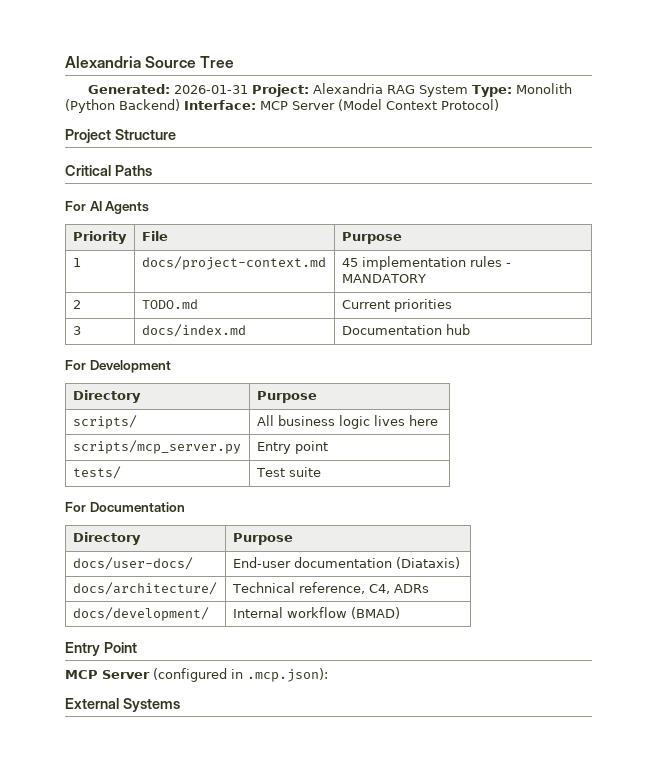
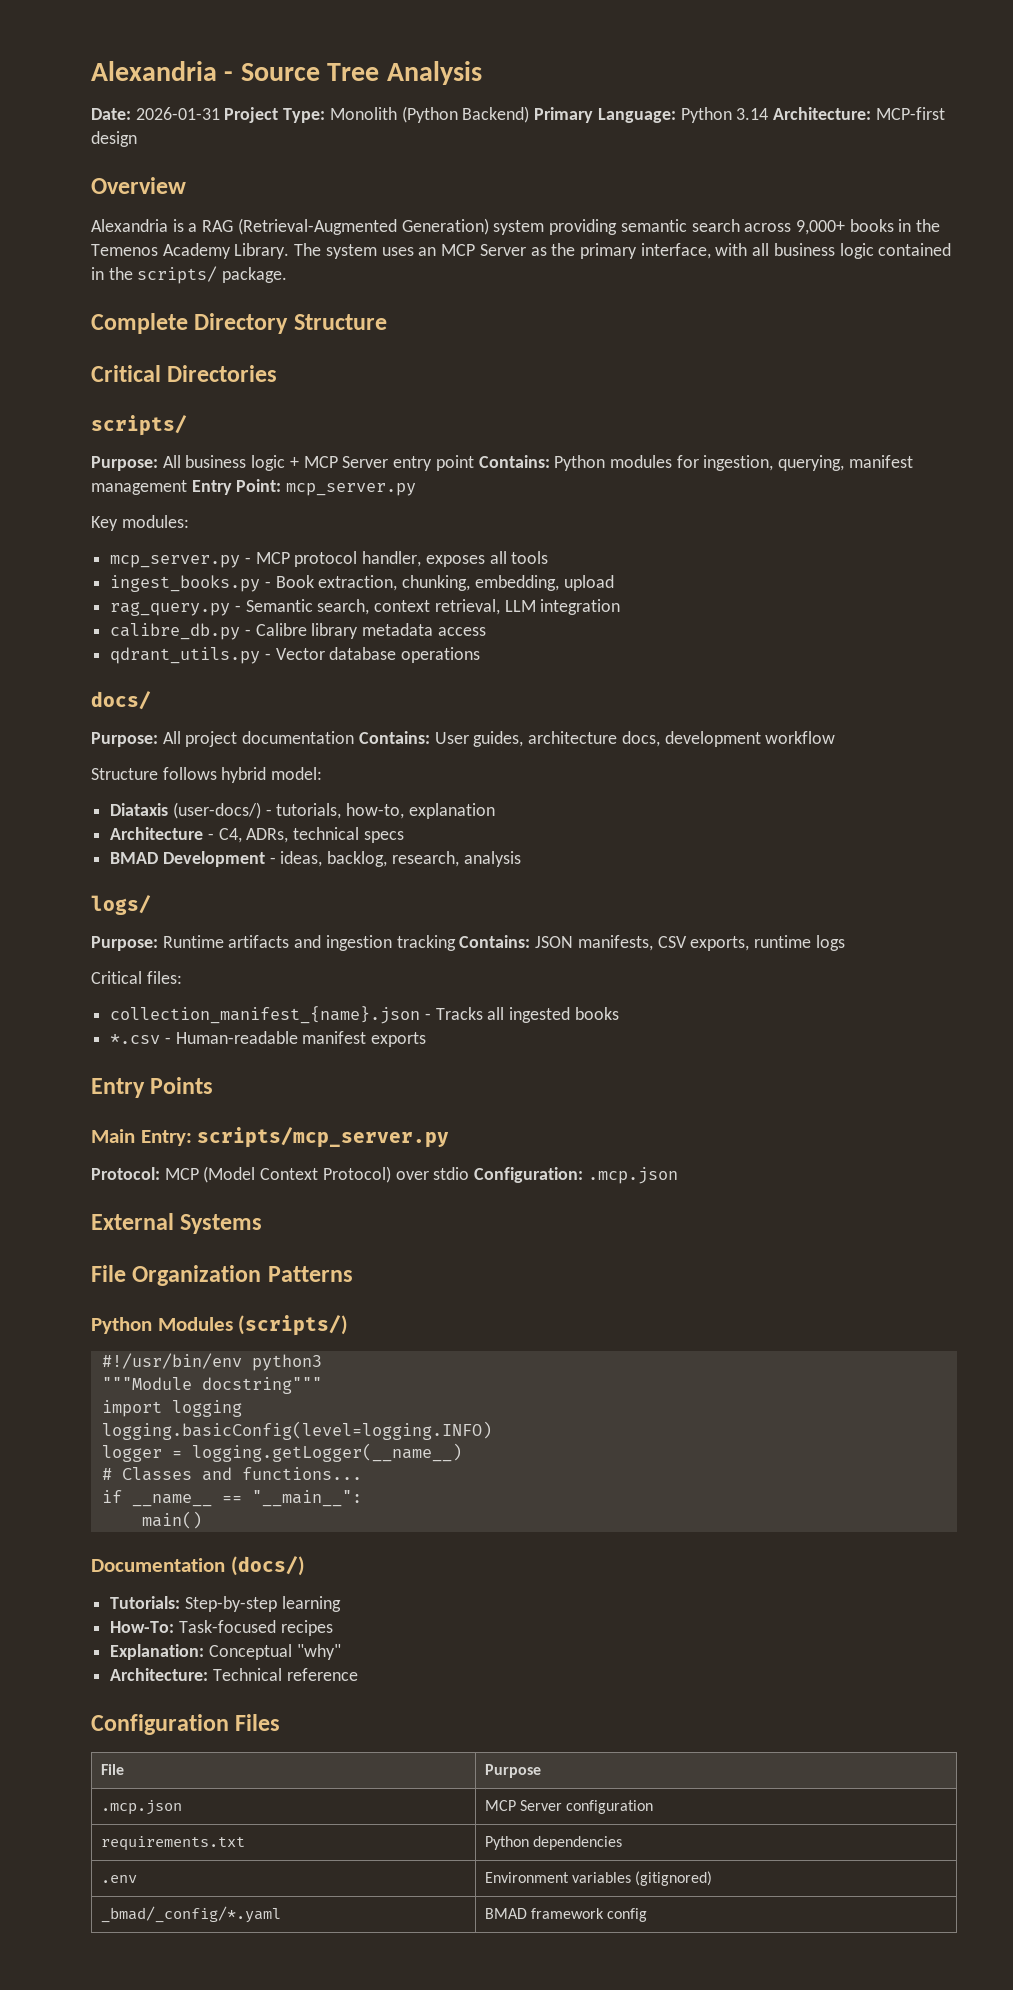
- Alexandria Source Tree
- Generated: 2026-01-31 Project: Alexandria RAG System Type: Monolith (Python Backend) Interface: MCP Server (Model Context Protocol)
- Project Structure
- Critical Paths
- For AI Agents
- Priority | File | Purpose
- 1 | docs/project-context.md | 45 implementation rules - MANDATORY
- 2 | TODO.md | Current priorities
- 3 | docs/index.md | Documentation hub
- For Development
- Directory | Purpose
- scripts/ | All business logic lives here
- scripts/mcp_server.py | Entry point
- tests/ | Test suite
- For Documentation
- Directory | Purpose
- docs/user-docs/ | End-user documentation (Diataxis)
- docs/architecture/ | Technical reference, C4, ADRs
- docs/development/ | Internal workflow (BMAD)
- Entry Point
- MCP Server (configured in .mcp.json):
+ Alexandria - Source Tree Analysis
+ Date: 2026-01-31 Project Type: Monolith (Python Backend) Primary Language: Python 3.14 Architecture: MCP-first design
+ Overview
+ Alexandria is a RAG (Retrieval-Augmented Generation) system providing semantic search across 9,000+ books in the Temenos Academy Library. The system uses an MCP Server as the primary interface, with all business logic contained in the scripts/ package.
+ Complete Directory Structure
+ Critical Directories
+ scripts/
+ Purpose: All business logic + MCP Server entry point Contains: Python modules for ingestion, querying, manifest management Entry Point: mcp_server.py
+ Key modules:
+ mcp_server.py - MCP protocol handler, exposes all tools
+ ingest_books.py - Book extraction, chunking, embedding, upload
+ rag_query.py - Semantic search, context retrieval, LLM integration
+ calibre_db.py - Calibre library metadata access
+ qdrant_utils.py - Vector database operations
+ docs/
+ Purpose: All project documentation Contains: User guides, architecture docs, development workflow
+ Structure follows hybrid model:
+ Diataxis (user-docs/) - tutorials, how-to, explanation
+ Architecture - C4, ADRs, technical specs
+ BMAD Development - ideas, backlog, research, analysis
+ logs/
+ Purpose: Runtime artifacts and ingestion tracking Contains: JSON manifests, CSV exports, runtime logs
+ Critical files:
+ collection_manifest_{name}.json - Tracks all ingested books
+ *.csv - Human-readable manifest exports
+ Entry Points
+ Main Entry: scripts/mcp_server.py
+ Protocol: MCP (Model Context Protocol) over stdio Configuration: .mcp.json
  External Systems
+ File Organization Patterns
+ Python Modules (scripts/)
+ #!/usr/bin/env python3
+ """Module docstring"""
+ import logging
+ logging.basicConfig(level=logging.INFO)
+ logger = logging.getLogger(__name__)
+ # Classes and functions...
+ if __name__ == "__main__":
+ main()
+ Documentation (docs/)
+ Tutorials: Step-by-step learning
+ How-To: Task-focused recipes
+ Explanation: Conceptual "why"
+ Architecture: Technical reference
+ Configuration Files
+ File | Purpose
+ .mcp.json | MCP Server configuration
+ requirements.txt | Python dependencies
+ .env | Environment variables (gitignored)
+ _bmad/_config/*.yaml | BMAD framework config

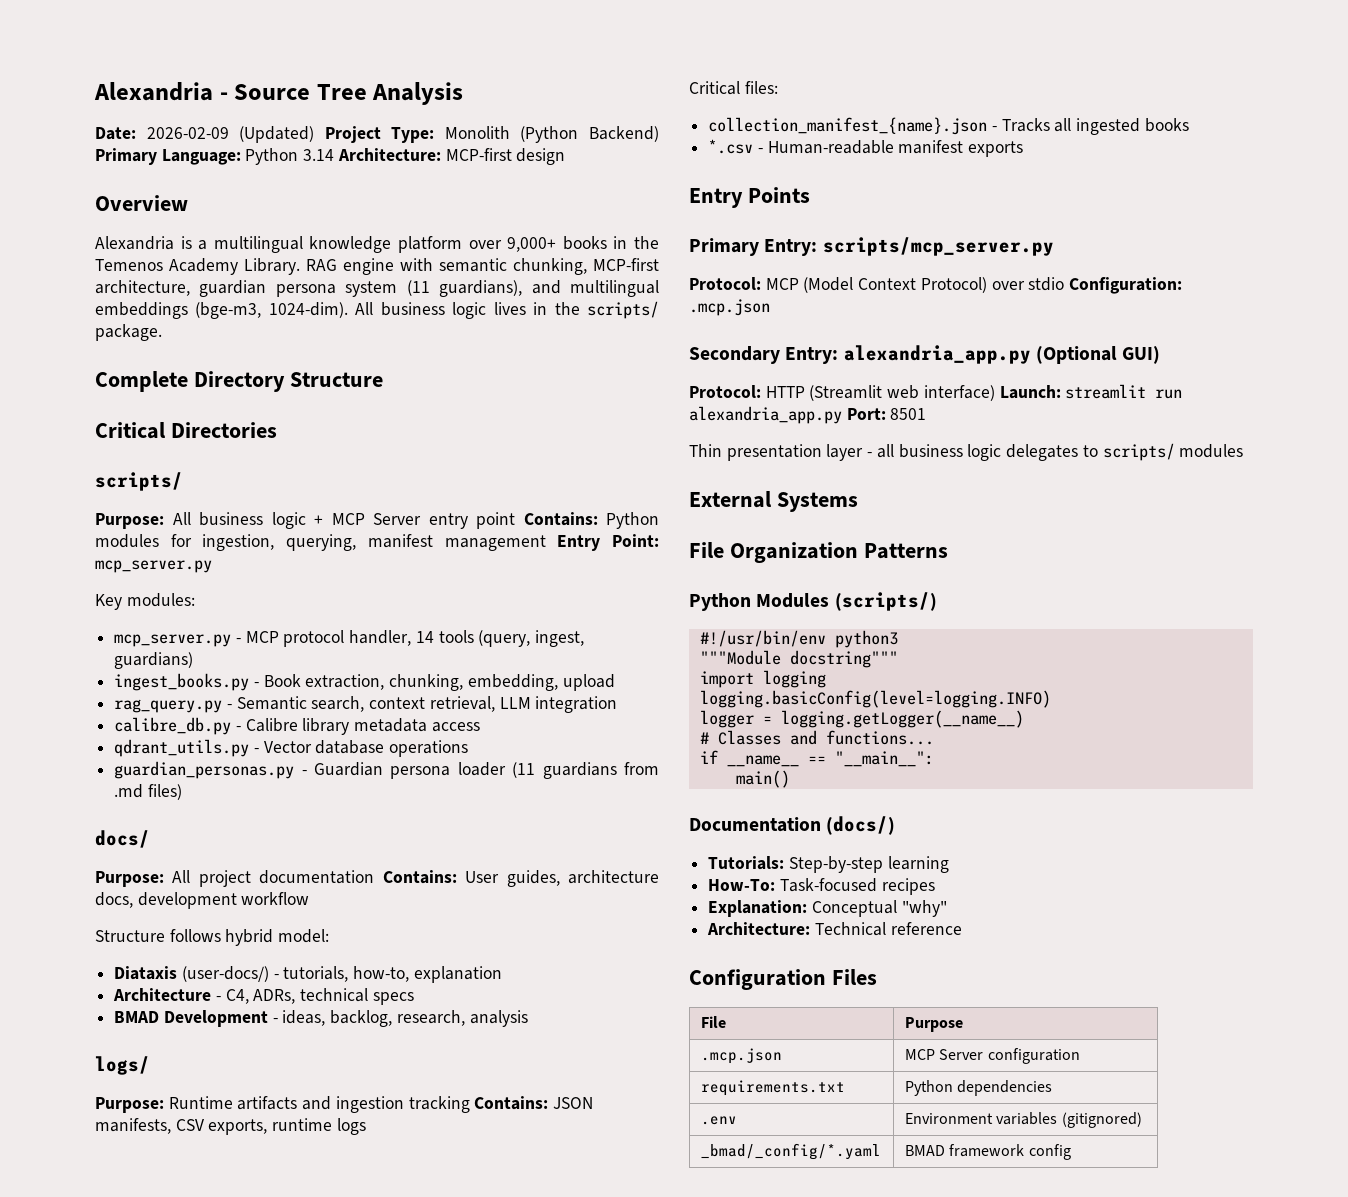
- Date: 2026-01-31 Project Type: Monolith (Python Backend) Primary Language: Python 3.14 Architecture: MCP-first design
+ Date: 2026-02-09 (Updated) Project Type: Monolith (Python Backend) Primary Language: Python 3.14 Architecture: MCP-first design
- Alexandria is a RAG (Retrieval-Augmented Generation) system providing semantic search across 9,000+ books in the Temenos Academy Library.
+ Alexandria is a multilingual knowledge platform over 9,000+ books in the Temenos Academy Library.
- The system uses an MCP Server as the primary interface, with all business logic contained in the scripts/ package.
+ RAG engine with semantic chunking, MCP-first architecture, guardian persona system (11 guardians), and multilingual embeddings (bge-m3, 1024-dim). All business logic lives in the scripts/ package.
- mcp_server.py - MCP protocol handler, exposes all tools
+ mcp_server.py - MCP protocol handler, 14 tools (query, ingest, guardians)
+ guardian_personas.py - Guardian persona loader (11 guardians from .md files)
- Main Entry: scripts/mcp_server.py
+ Primary Entry: scripts/mcp_server.py
+ Secondary Entry: alexandria_app.py (Optional GUI)
+ Protocol: HTTP (Streamlit web interface) Launch: streamlit run alexandria_app.py Port: 8501
+ Thin presentation layer - all business logic delegates to scripts/ modules

